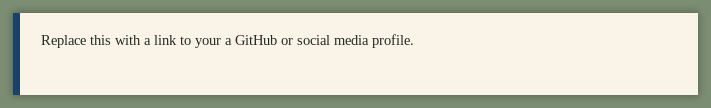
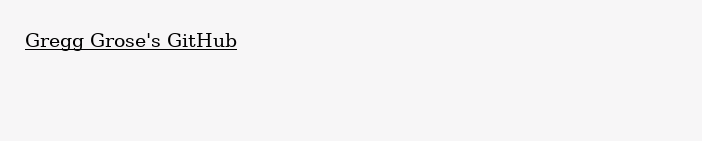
- Replace this with a link to your a GitHub or social media profile.
+ Gregg Grose's GitHub

